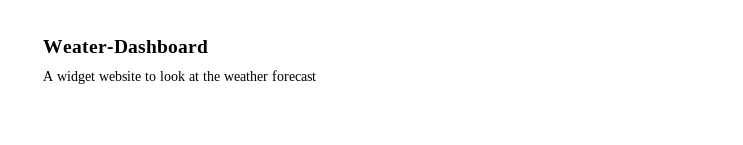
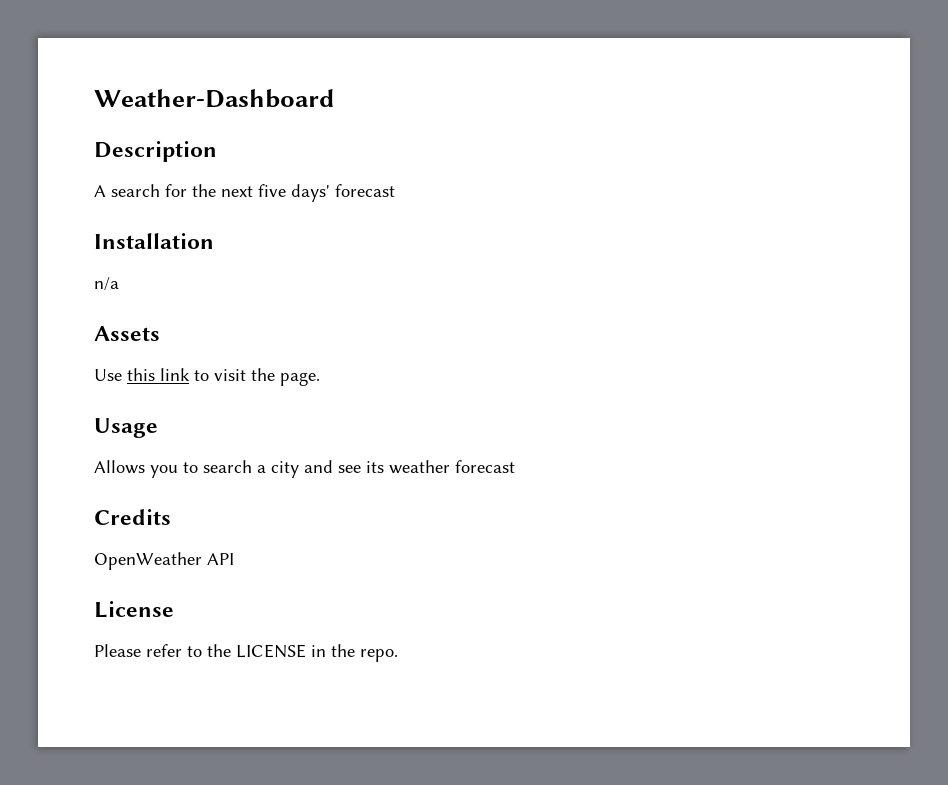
- Weater-Dashboard
+ Weather-Dashboard
+ Description
- A widget website to look at the weather forecast
+ A search for the next five days' forecast
+ Installation
+ n/a
+ Assets
+ Use this link to visit the page.
+ Usage
+ Allows you to search a city and see its weather forecast
+ Credits
+ OpenWeather API
+ License
+ Please refer to the LICENSE in the repo.

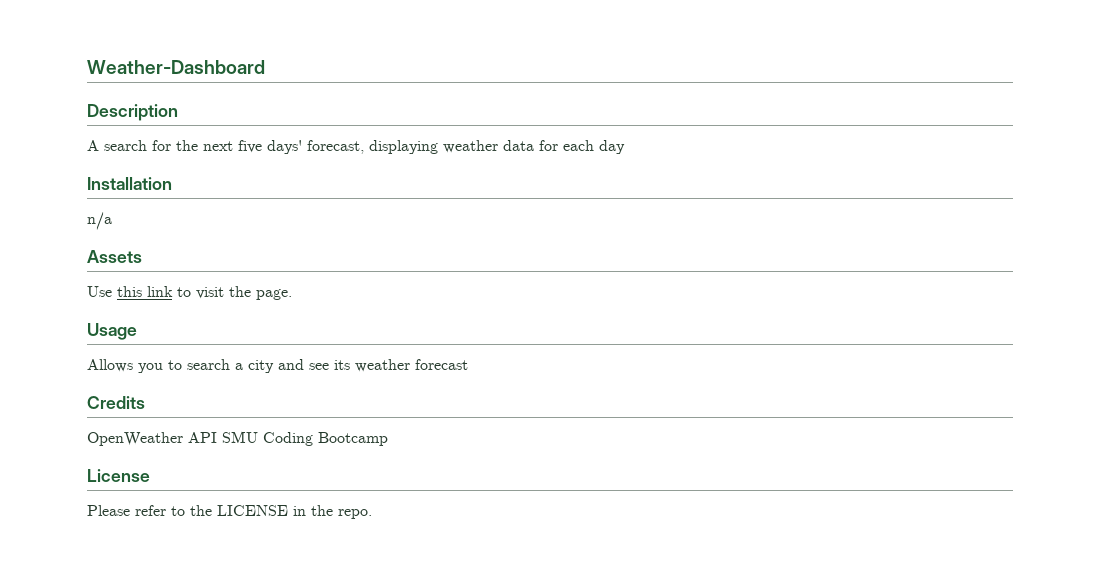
- A search for the next five days' forecast
+ A search for the next five days' forecast, displaying weather data for each day
- OpenWeather API
+ OpenWeather API SMU Coding Bootcamp

